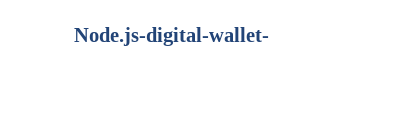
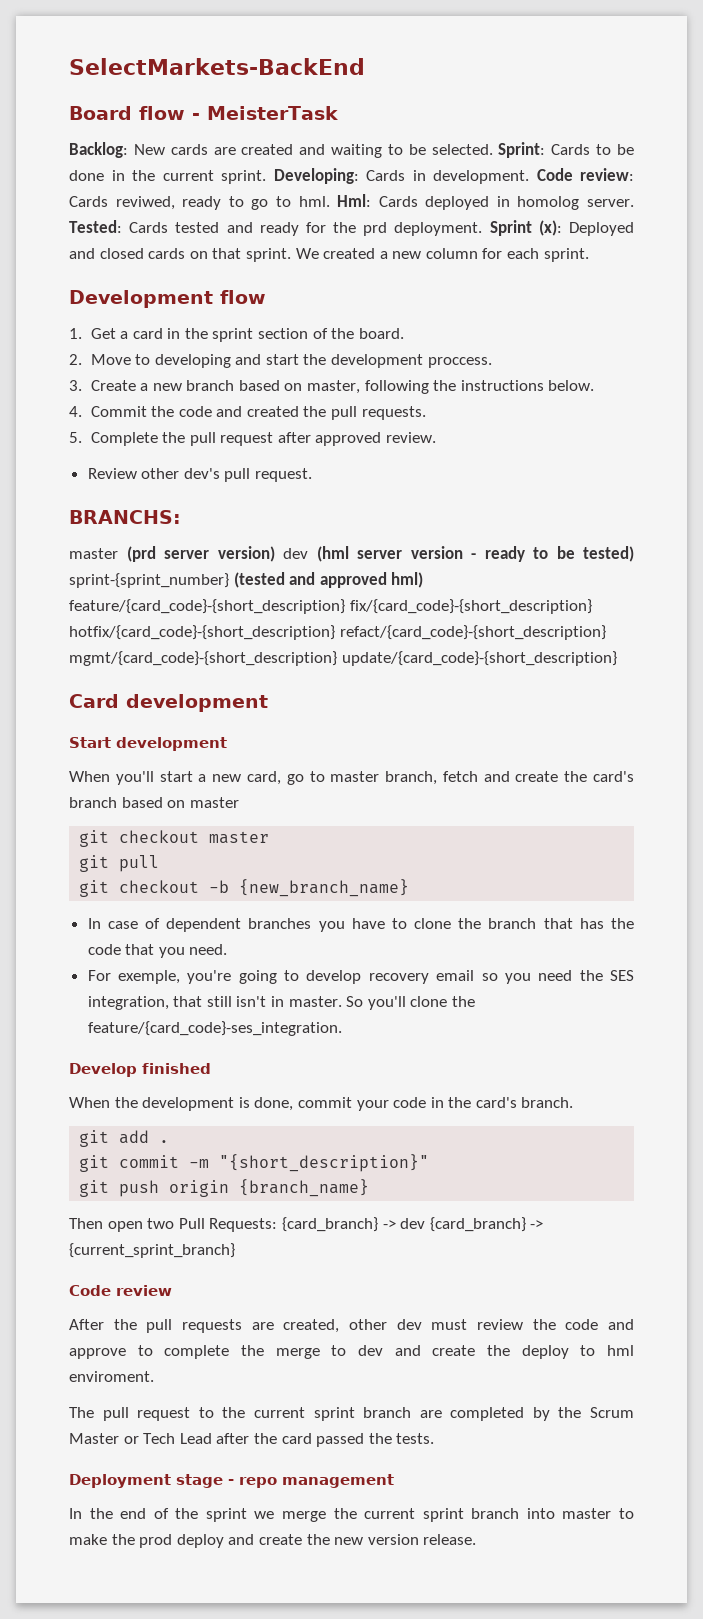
- Node.js-digital-wallet-
+ SelectMarkets-BackEnd
+ Board flow - MeisterTask
+ Backlog: New cards are created and waiting to be selected. Sprint: Cards to be done in the current sprint. Developing: Cards in development. Code review: Cards reviwed, ready to go to hml. Hml: Cards deployed in homolog server. Tested: Cards tested and ready for the prd deployment. Sprint (x): Deployed and closed cards on that sprint. We created a new column for each sprint.
+ Development flow
+ 1. Get a card in the sprint section of the board.
+ 2. Move to developing and start the development proccess.
+ 3. Create a new branch based on master, following the instructions below.
+ 4. Commit the code and created the pull requests.
+ 5. Complete the pull request after approved review.
+ Review other dev's pull request.
+ BRANCHS:
+ master (prd server version) dev (hml server version - ready to be tested) sprint-{sprint_number} (tested and approved hml) feature/{card_code}-{short_description} fix/{card_code}-{short_description} hotfix/{card_code}-{short_description} refact/{card_code}-{short_description} mgmt/{card_code}-{short_description} update/{card_code}-{short_description}
+ Card development
+ Start development
+ When you'll start a new card, go to master branch, fetch and create the card's branch based on master
+ git checkout master
+ git pull
+ git checkout -b {new_branch_name}
+ In case of dependent branches you have to clone the branch that has the code that you need.
+ For exemple, you're going to develop recovery email so you need the SES integration, that still isn't in master. So you'll clone the feature/{card_code}-ses_integration.
+ Develop finished
+ When the development is done, commit your code in the card's branch.
+ git add .
+ git commit -m "{short_description}"
+ git push origin {branch_name}
+ Then open two Pull Requests: {card_branch} -> dev {card_branch} -> {current_sprint_branch}
+ Code review
+ After the pull requests are created, other dev must review the code and approve to complete the merge to dev and create the deploy to hml enviroment.
+ The pull request to the current sprint branch are completed by the Scrum Master or Tech Lead after the card passed the tests.
+ Deployment stage - repo management
+ In the end of the sprint we merge the current sprint branch into master to make the prod deploy and create the new version release.

